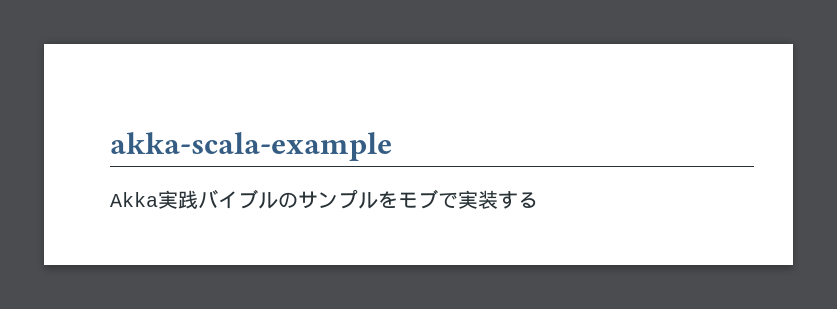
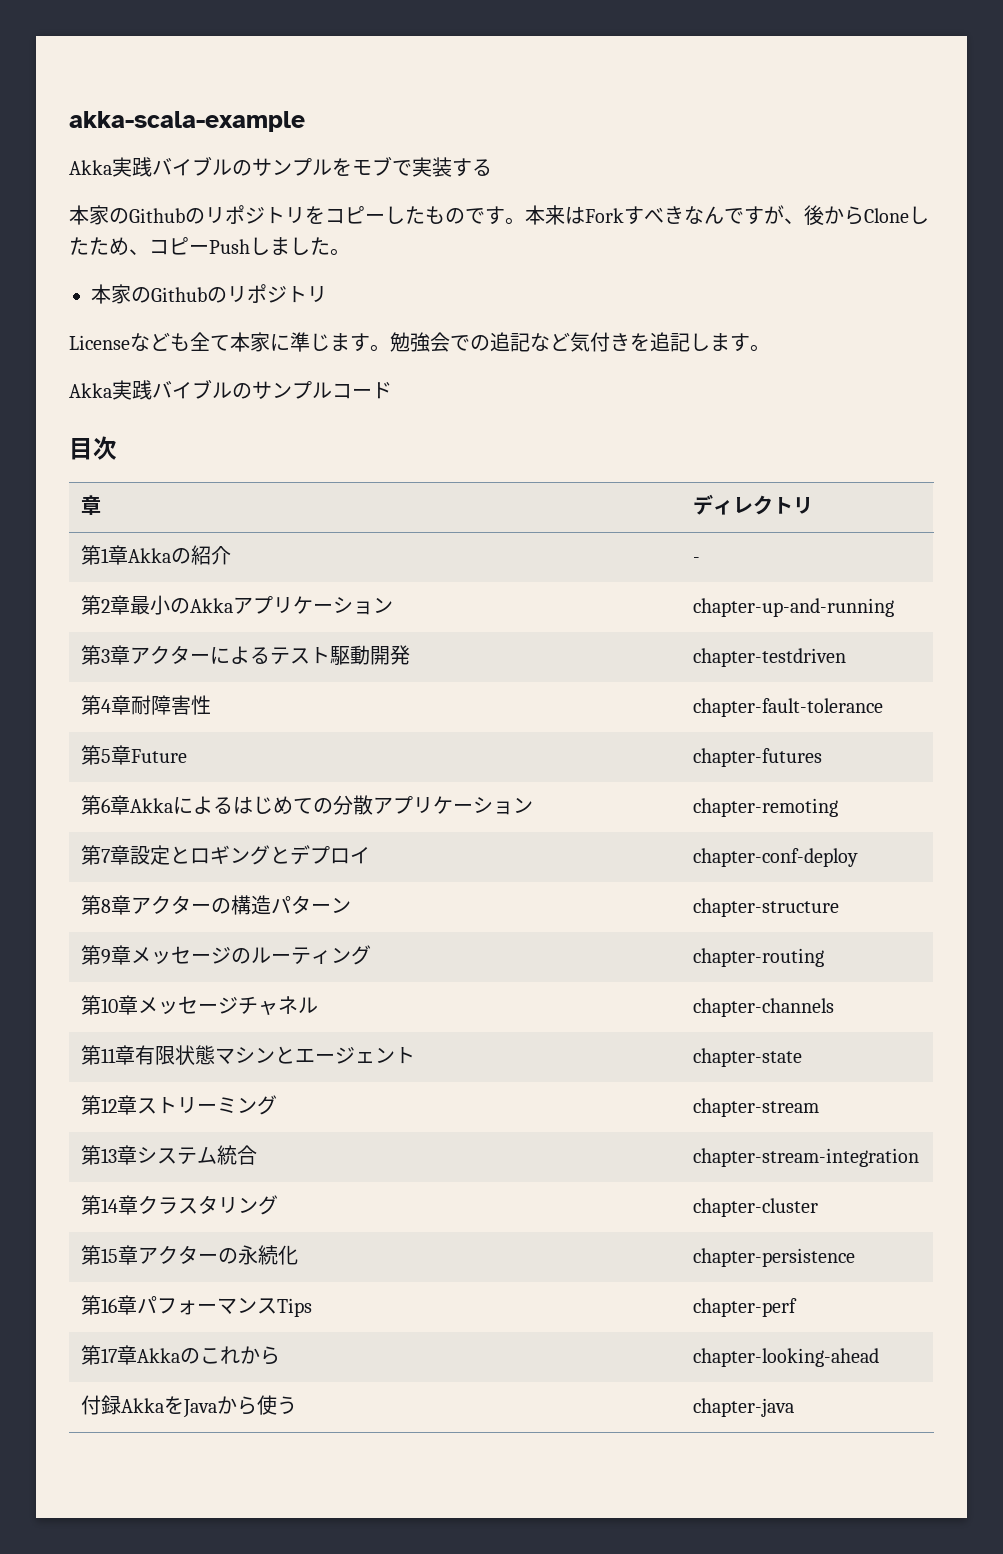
+ 本家のGithubのリポジトリをコピーしたものです。本来はForkすべきなんですが、後からCloneしたため、コピーPushしました。
+ 本家のGithubのリポジトリ
+ Licenseなども全て本家に準じます。勉強会での追記など気付きを追記します。
+ Akka実践バイブルのサンプルコード
+ 目次
+ 章 | ディレクトリ
+ 第1章Akkaの紹介 | -
+ 第2章最小のAkkaアプリケーション | chapter-up-and-running
+ 第3章アクターによるテスト駆動開発 | chapter-testdriven
+ 第4章耐障害性 | chapter-fault-tolerance
+ 第5章Future | chapter-futures
+ 第6章Akkaによるはじめての分散アプリケーション | chapter-remoting
+ 第7章設定とロギングとデプロイ | chapter-conf-deploy
+ 第8章アクターの構造パターン | chapter-structure
+ 第9章メッセージのルーティング | chapter-routing
+ 第10章メッセージチャネル | chapter-channels
+ 第11章有限状態マシンとエージェント | chapter-state
+ 第12章ストリーミング | chapter-stream
+ 第13章システム統合 | chapter-stream-integration
+ 第14章クラスタリング | chapter-cluster
+ 第15章アクターの永続化 | chapter-persistence
+ 第16章パフォーマンスTips | chapter-perf
+ 第17章Akkaのこれから | chapter-looking-ahead
+ 付録AkkaをJavaから使う | chapter-java

